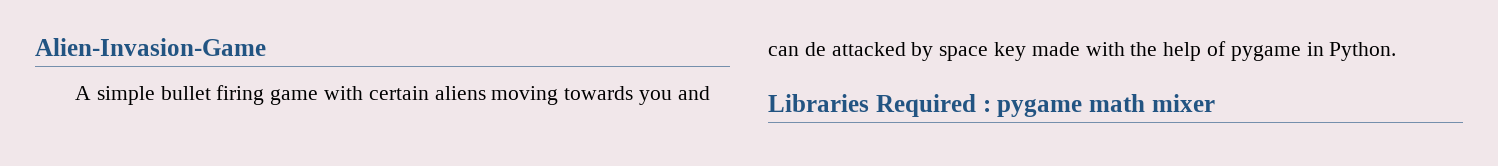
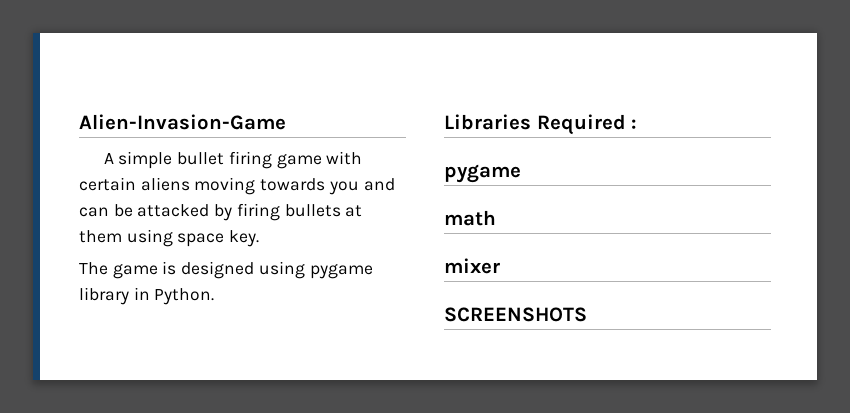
- A simple bullet firing game with certain aliens moving towards you and can de attacked by space key made with the help of pygame in Python.
+ A simple bullet firing game with certain aliens moving towards you and can be attacked by firing bullets at them using space key.
+ The game is designed using pygame library in Python.
- Libraries Required : pygame math mixer
+ Libraries Required :
+ pygame
+ math
+ mixer
+ SCREENSHOTS

